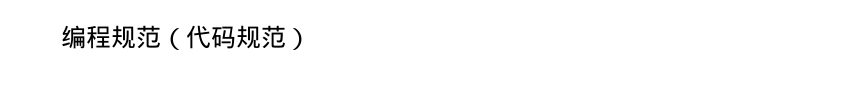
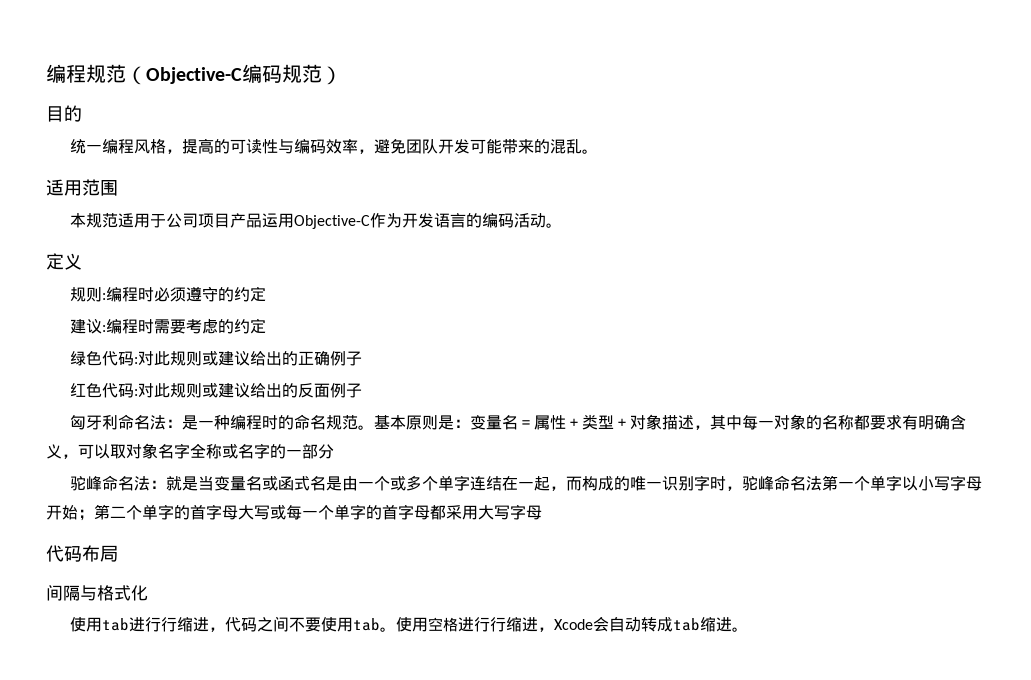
- 编程规范（代码规范）
+ 编程规范（Objective-C编码规范）
+ 目的
+ 统一编程风格，提高的可读性与编码效率，避免团队开发可能带来的混乱。
+ 适用范围
+ 本规范适用于公司项目产品运用Objective-C作为开发语言的编码活动。
+ 定义
+ 规则:编程时必须遵守的约定
+ 建议:编程时需要考虑的约定
+ 绿色代码:对此规则或建议给出的正确例子
+ 红色代码:对此规则或建议给出的反面例子
+ 匈牙利命名法：是一种编程时的命名规范。基本原则是：变量名＝属性＋类型＋对象描述，其中每一对象的名称都要求有明确含义，可以取对象名字全称或名字的一部分
+ 驼峰命名法：就是当变量名或函式名是由一个或多个单字连结在一起，而构成的唯一识别字时，驼峰命名法第一个单字以小写字母开始；第二个单字的首字母大写或每一个单字的首字母都采用大写字母
+ 代码布局
+ 间隔与格式化
+ 使用tab进行行缩进，代码之间不要使用tab。使用空格进行行缩进，Xcode会自动转成tab缩进。

